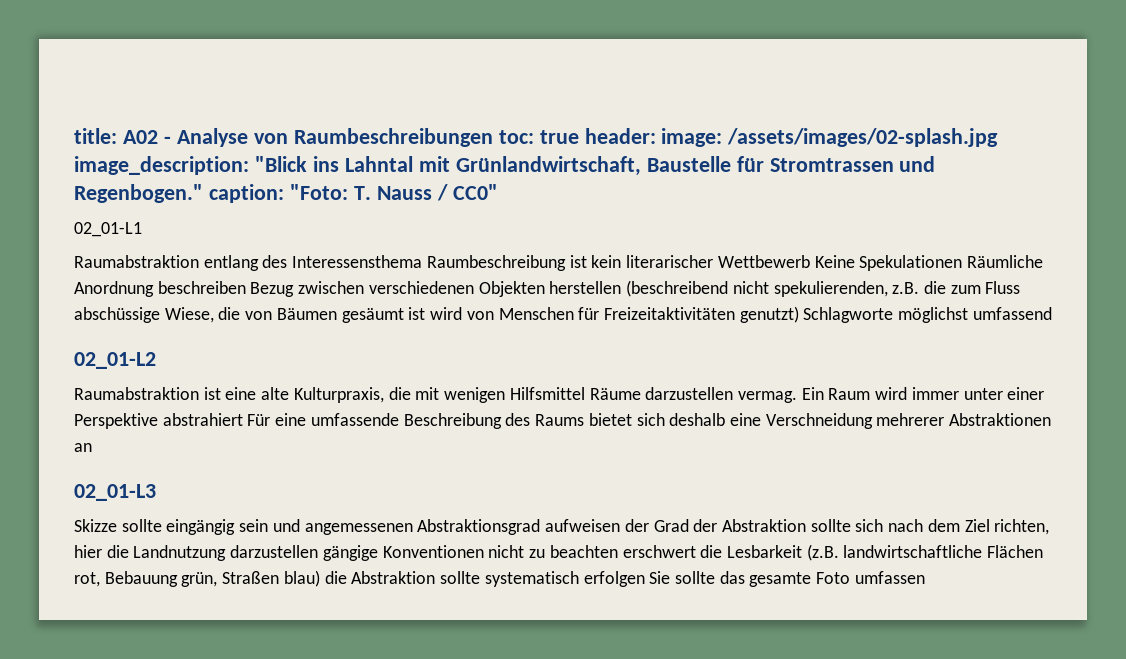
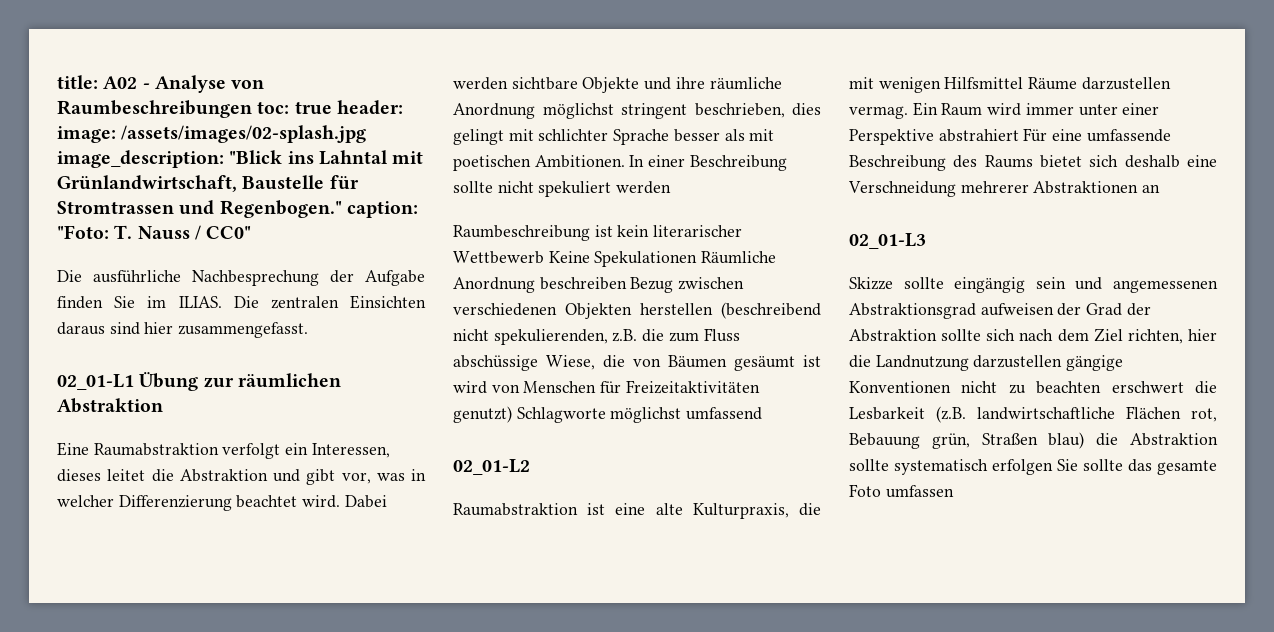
- 02_01-L1
- Raumabstraktion entlang des Interessensthema Raumbeschreibung ist kein literarischer Wettbewerb Keine Spekulationen Räumliche Anordnung beschreiben Bezug zwischen verschiedenen Objekten herstellen (beschreibend nicht spekulierenden, z.B. die zum Fluss abschüssige Wiese, die von Bäumen gesäumt ist wird von Menschen für Freizeitaktivitäten genutzt) Schlagworte möglichst umfassend
+ Die ausführliche Nachbesprechung der Aufgabe finden Sie im ILIAS. Die zentralen Einsichten daraus sind hier zusammengefasst.
+ 02_01-L1 Übung zur räumlichen Abstraktion
+ Eine Raumabstraktion verfolgt ein Interessen, dieses leitet die Abstraktion und gibt vor, was in welcher Differenzierung beachtet wird. Dabei werden sichtbare Objekte und ihre räumliche Anordnung möglichst stringent beschrieben, dies gelingt mit schlichter Sprache besser als mit poetischen Ambitionen. In einer Beschreibung sollte nicht spekuliert werden
+ Raumbeschreibung ist kein literarischer Wettbewerb Keine Spekulationen Räumliche Anordnung beschreiben Bezug zwischen verschiedenen Objekten herstellen (beschreibend nicht spekulierenden, z.B. die zum Fluss abschüssige Wiese, die von Bäumen gesäumt ist wird von Menschen für Freizeitaktivitäten genutzt) Schlagworte möglichst umfassend

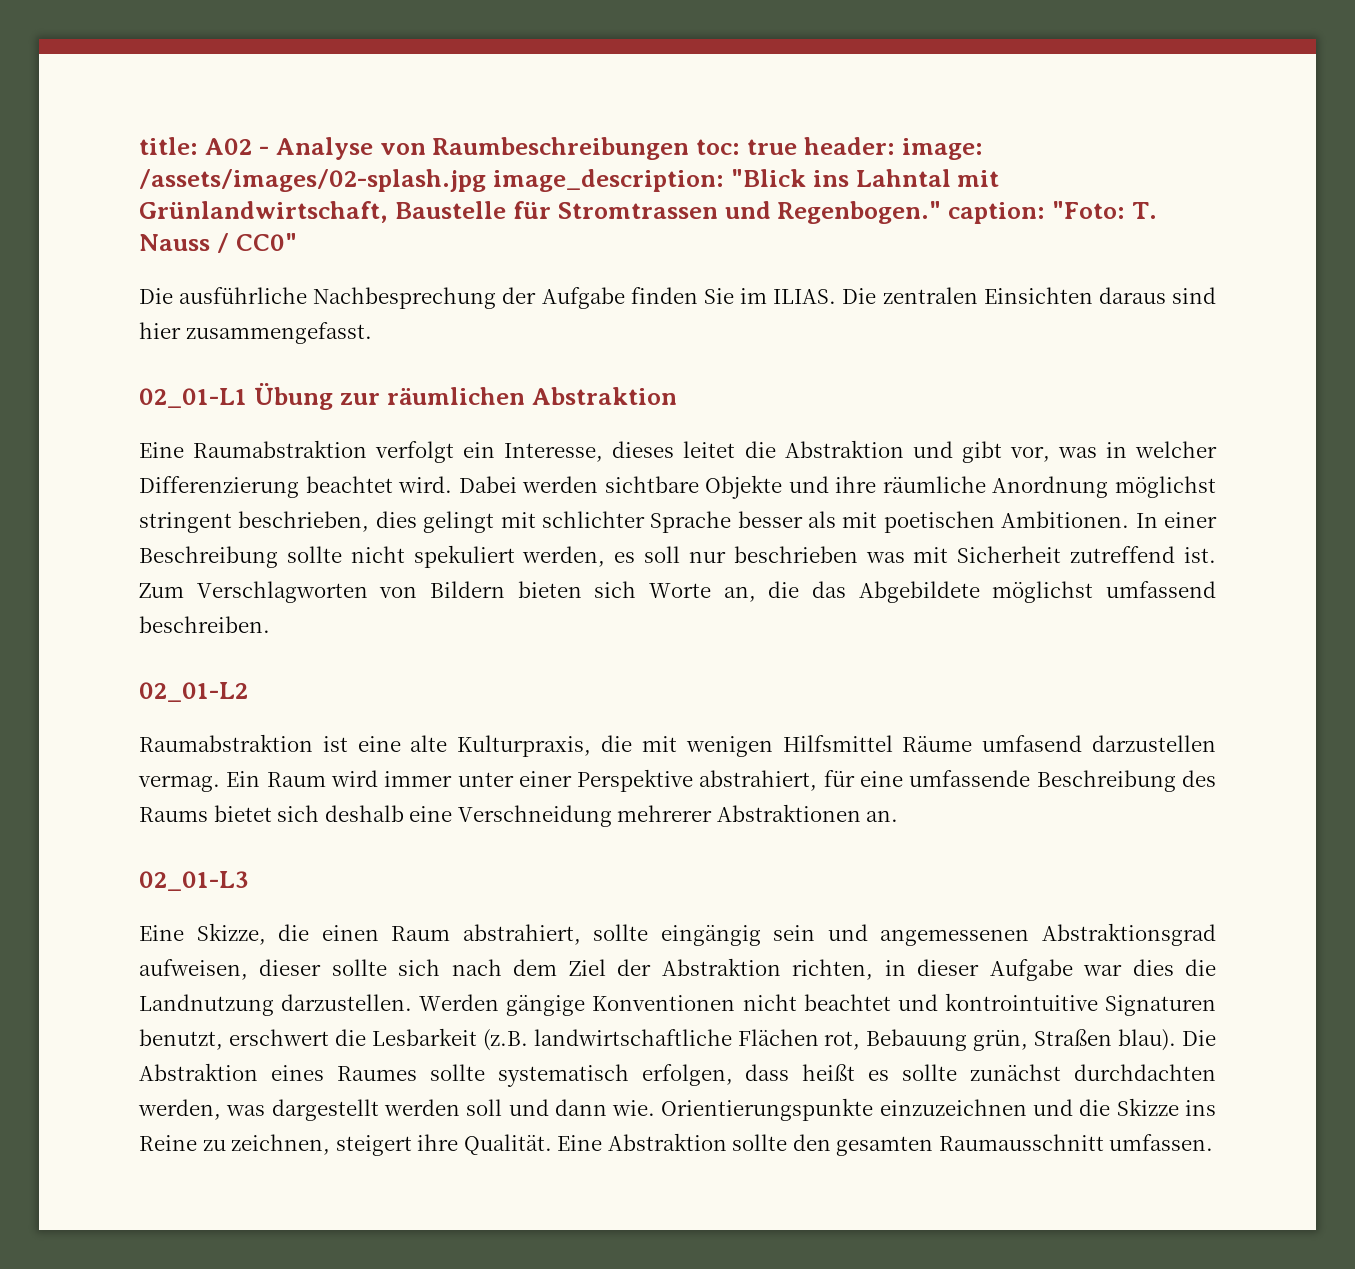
- Eine Raumabstraktion verfolgt ein Interessen, dieses leitet die Abstraktion und gibt vor, was in welcher Differenzierung beachtet wird.
+ Eine Raumabstraktion verfolgt ein Interesse, dieses leitet die Abstraktion und gibt vor, was in welcher Differenzierung beachtet wird.
- In einer Beschreibung sollte nicht spekuliert werden
- Raumbeschreibung ist kein literarischer Wettbewerb Keine Spekulationen Räumliche Anordnung beschreiben Bezug zwischen verschiedenen Objekten herstellen (beschreibend nicht spekulierenden, z.B. die zum Fluss abschüssige Wiese, die von Bäumen gesäumt ist wird von Menschen für Freizeitaktivitäten genutzt) Schlagworte möglichst umfassend
+ In einer Beschreibung sollte nicht spekuliert werden, es soll nur beschrieben was mit Sicherheit zutreffend ist. Zum Verschlagworten von Bildern bieten sich Worte an, die das Abgebildete möglichst umfassend beschreiben.
- Raumabstraktion ist eine alte Kulturpraxis, die mit wenigen Hilfsmittel Räume darzustellen vermag.
+ Raumabstraktion ist eine alte Kulturpraxis, die mit wenigen Hilfsmittel Räume umfasend darzustellen vermag.
- Ein Raum wird immer unter einer Perspektive abstrahiert Für eine umfassende Beschreibung des Raums bietet sich deshalb eine Verschneidung mehrerer Abstraktionen an
+ Ein Raum wird immer unter einer Perspektive abstrahiert, für eine umfassende Beschreibung des Raums bietet sich deshalb eine Verschneidung mehrerer Abstraktionen an.
- Skizze sollte eingängig sein und angemessenen Abstraktionsgrad aufweisen der Grad der Abstraktion sollte sich nach dem Ziel richten, hier die Landnutzung darzustellen gängige Konventionen nicht zu beachten erschwert die Lesbarkeit (z.B. landwirtschaftliche Flächen rot, Bebauung grün, Straßen blau) die Abstraktion sollte systematisch erfolgen Sie sollte das gesamte Foto umfassen
+ Eine Skizze, die einen Raum abstrahiert, sollte eingängig sein und angemessenen Abstraktionsgrad aufweisen, dieser sollte sich nach dem Ziel der Abstraktion richten, in dieser Aufgabe war dies die Landnutzung darzustellen. Werden gängige Konventionen nicht beachtet und kontrointuitive Signaturen benutzt, erschwert die Lesbarkeit (z.B. landwirtschaftliche Flächen rot, Bebauung grün, Straßen blau). Die Abstraktion eines Raumes sollte systematisch erfolgen, dass heißt es sollte zunächst durchdachten werden, was dargestellt werden soll und dann wie. Orientierungspunkte einzuzeichnen und die Skizze ins Reine zu zeichnen, steigert ihre Qualität. Eine Abstraktion sollte den gesamten Raumausschnitt umfassen.

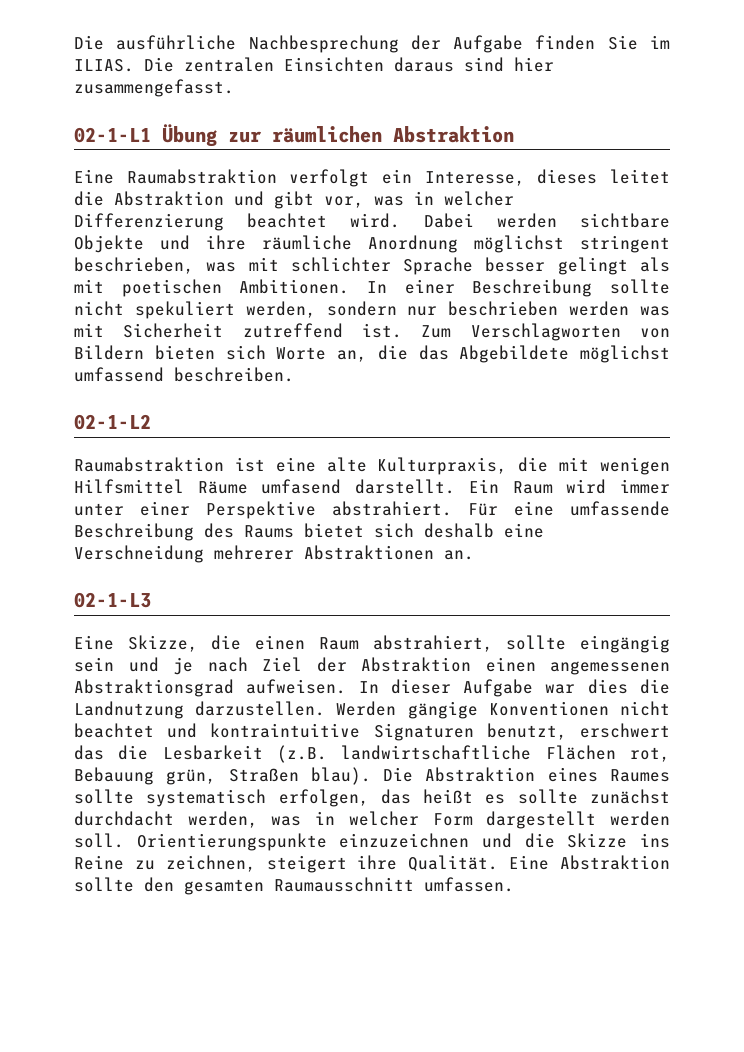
- title: A02 - Analyse von Raumbeschreibungen toc: true header: image: /assets/images/02-splash.jpg image_description: "Blick ins Lahntal mit Grünlandwirtschaft, Baustelle für Stromtrassen und Regenbogen." caption: "Foto: T. Nauss / CC0"
- 02_01-L1 Übung zur räumlichen Abstraktion
+ 02-1-L1 Übung zur räumlichen Abstraktion
- Dabei werden sichtbare Objekte und ihre räumliche Anordnung möglichst stringent beschrieben, dies gelingt mit schlichter Sprache besser als mit poetischen Ambitionen.
+ Dabei werden sichtbare Objekte und ihre räumliche Anordnung möglichst stringent beschrieben, was mit schlichter Sprache besser gelingt als mit poetischen Ambitionen.
- In einer Beschreibung sollte nicht spekuliert werden, es soll nur beschrieben was mit Sicherheit zutreffend ist.
+ In einer Beschreibung sollte nicht spekuliert werden, sondern nur beschrieben werden was mit Sicherheit zutreffend ist.
- 02_01-L2
+ 02-1-L2
- Raumabstraktion ist eine alte Kulturpraxis, die mit wenigen Hilfsmittel Räume umfasend darzustellen vermag.
+ Raumabstraktion ist eine alte Kulturpraxis, die mit wenigen Hilfsmittel Räume umfasend darstellt.
- Ein Raum wird immer unter einer Perspektive abstrahiert, für eine umfassende Beschreibung des Raums bietet sich deshalb eine Verschneidung mehrerer Abstraktionen an.
+ Ein Raum wird immer unter einer Perspektive abstrahiert. Für eine umfassende Beschreibung des Raums bietet sich deshalb eine Verschneidung mehrerer Abstraktionen an.
- 02_01-L3
+ 02-1-L3
- Eine Skizze, die einen Raum abstrahiert, sollte eingängig sein und angemessenen Abstraktionsgrad aufweisen, dieser sollte sich nach dem Ziel der Abstraktion richten, in dieser Aufgabe war dies die Landnutzung darzustellen.
+ Eine Skizze, die einen Raum abstrahiert, sollte eingängig sein und je nach Ziel der Abstraktion einen angemessenen Abstraktionsgrad aufweisen. In dieser Aufgabe war dies die Landnutzung darzustellen.
- Werden gängige Konventionen nicht beachtet und kontrointuitive Signaturen benutzt, erschwert die Lesbarkeit (z.B. landwirtschaftliche Flächen rot, Bebauung grün, Straßen blau).
+ Werden gängige Konventionen nicht beachtet und kontraintuitive Signaturen benutzt, erschwert das die Lesbarkeit (z.B. landwirtschaftliche Flächen rot, Bebauung grün, Straßen blau).
- Die Abstraktion eines Raumes sollte systematisch erfolgen, dass heißt es sollte zunächst durchdachten werden, was dargestellt werden soll und dann wie.
+ Die Abstraktion eines Raumes sollte systematisch erfolgen, das heißt es sollte zunächst durchdacht werden, was in welcher Form dargestellt werden soll.

